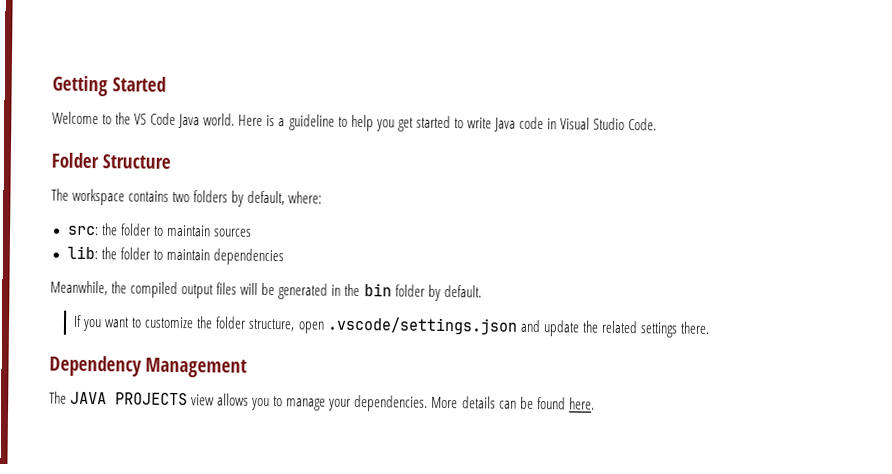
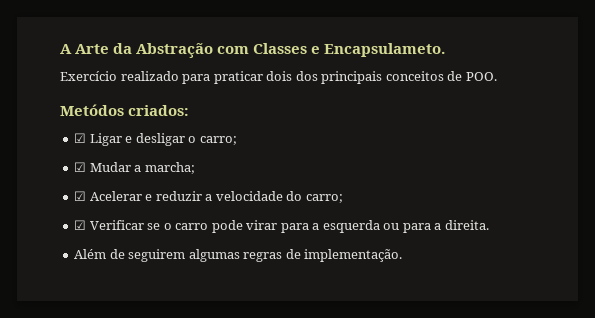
- Getting Started
- Welcome to the VS Code Java world. Here is a guideline to help you get started to write Java code in Visual Studio Code.
- Folder Structure
- The workspace contains two folders by default, where:
- src: the folder to maintain sources
- lib: the folder to maintain dependencies
- Meanwhile, the compiled output files will be generated in the bin folder by default.
- If you want to customize the folder structure, open .vscode/settings.json and update the related settings there.
- Dependency Management
- The JAVA PROJECTS view allows you to manage your dependencies. More details can be found here.
+ A Arte da Abstração com Classes e Encapsulameto.
+ Exercício realizado para praticar dois dos principais conceitos de POO.
+ Metódos criados:
+ ☑ Ligar e desligar o carro;
+ ☑ Mudar a marcha;
+ ☑ Acelerar e reduzir a velocidade do carro;
+ ☑ Verificar se o carro pode virar para a esquerda ou para a direita.
+ Além de seguirem algumas regras de implementação.

